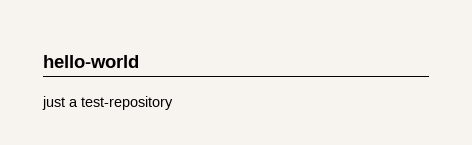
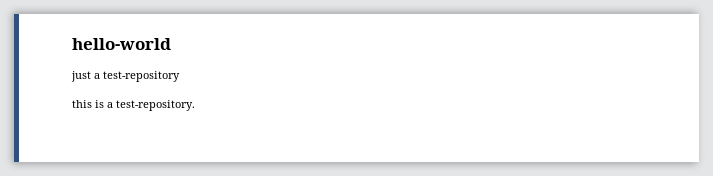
+ this is a test-repository.

